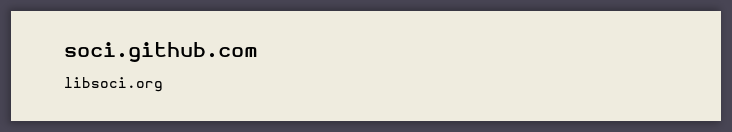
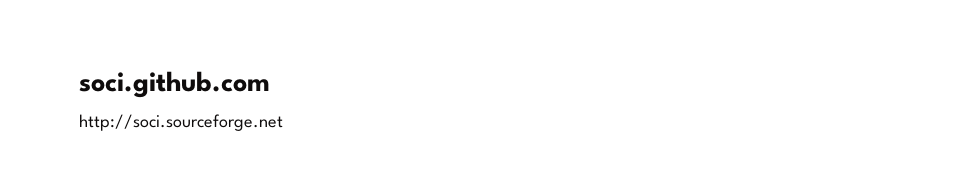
- libsoci.org
+ http://soci.sourceforge.net

